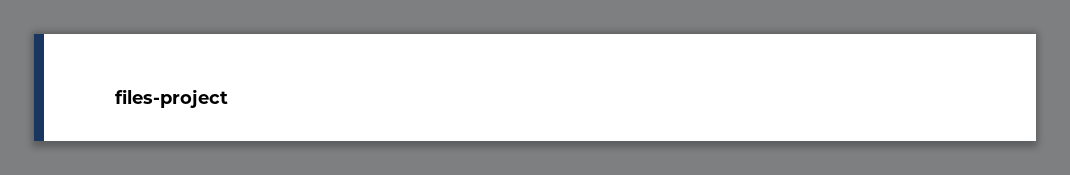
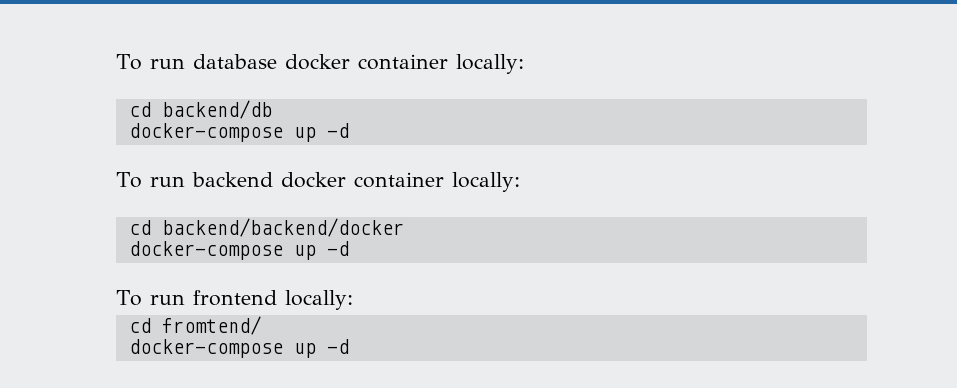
- files-project
+ To run database docker container locally:
+ cd backend/db
+ docker-compose up -d
+ To run backend docker container locally:
+ cd backend/backend/docker
+ docker-compose up -d
+ To run frontend locally:
+ cd fromtend/
+ docker-compose up -d

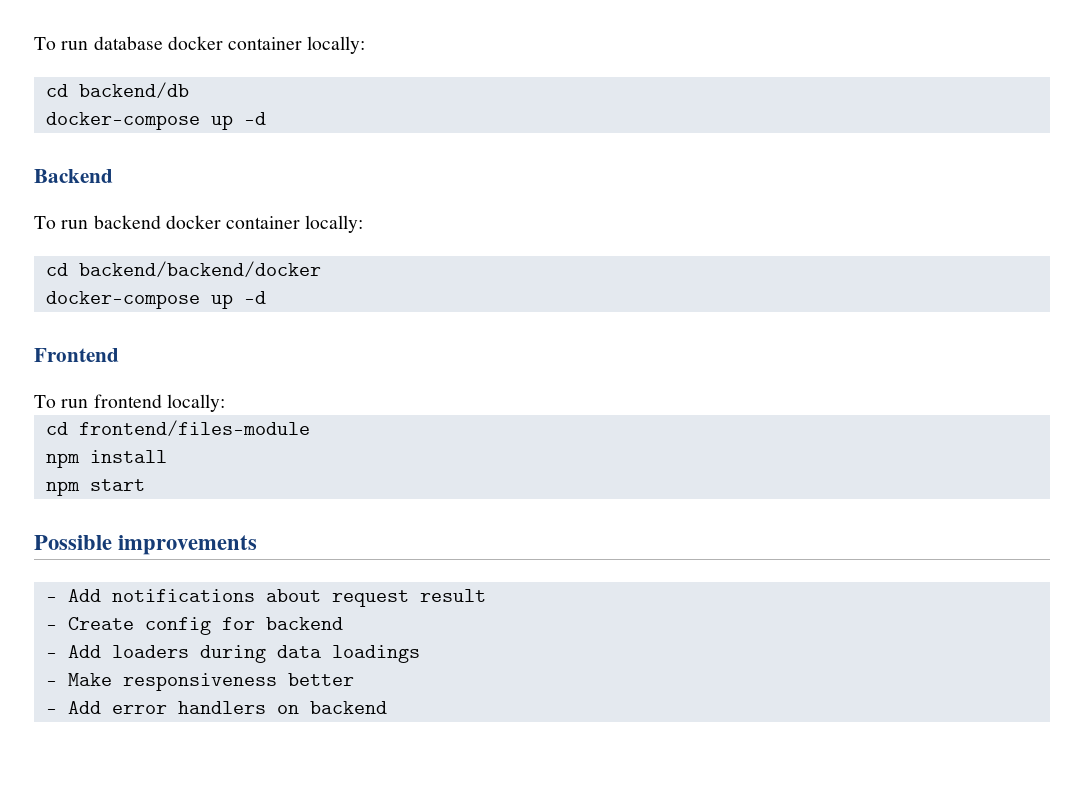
+ Backend
+ Frontend
- cd fromtend/
- docker-compose up -d
+ cd frontend/files-module
+ npm install
+ npm start
+ Possible improvements
+ - Add notifications about request result
+ - Create config for backend
+ - Add loaders during data loadings
+ - Make responsiveness better
+ - Add error handlers on backend

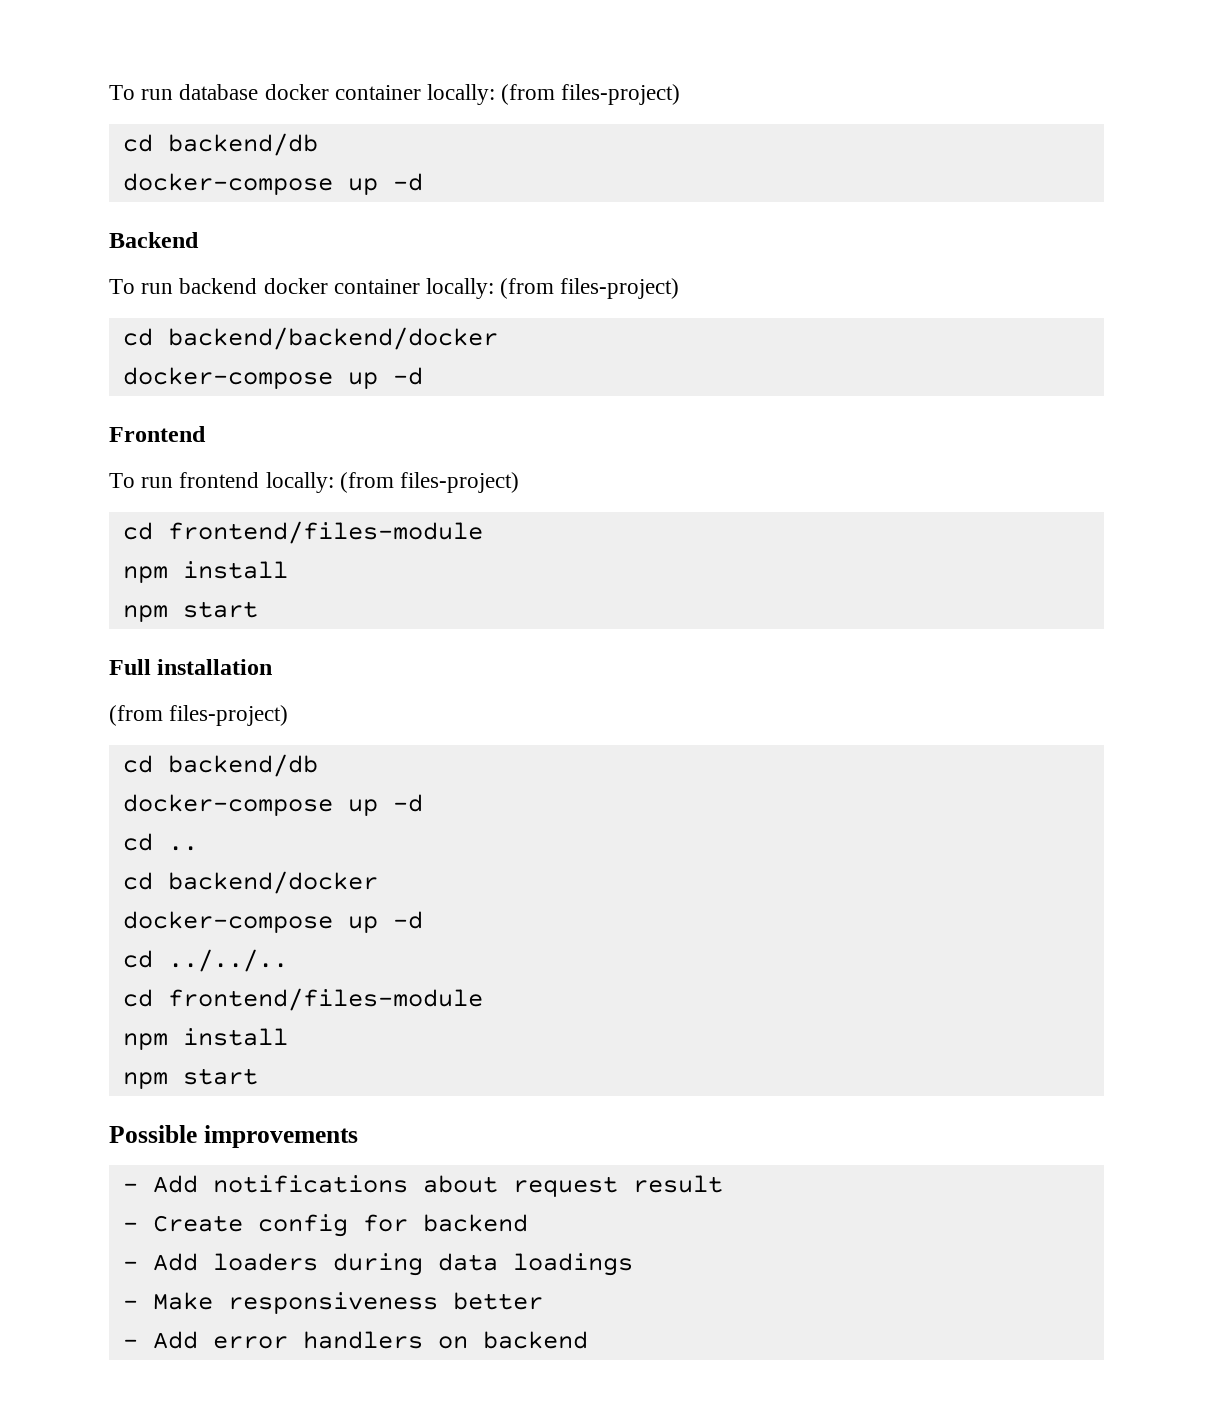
- To run database docker container locally:
+ To run database docker container locally: (from files-project)
- To run backend docker container locally:
+ To run backend docker container locally: (from files-project)
- To run frontend locally:
+ To run frontend locally: (from files-project)
+ cd frontend/files-module
+ npm install
+ npm start
+ Full installation
+ (from files-project)
+ cd backend/db
+ docker-compose up -d
+ cd ..
+ cd backend/docker
+ docker-compose up -d
+ cd ../../..

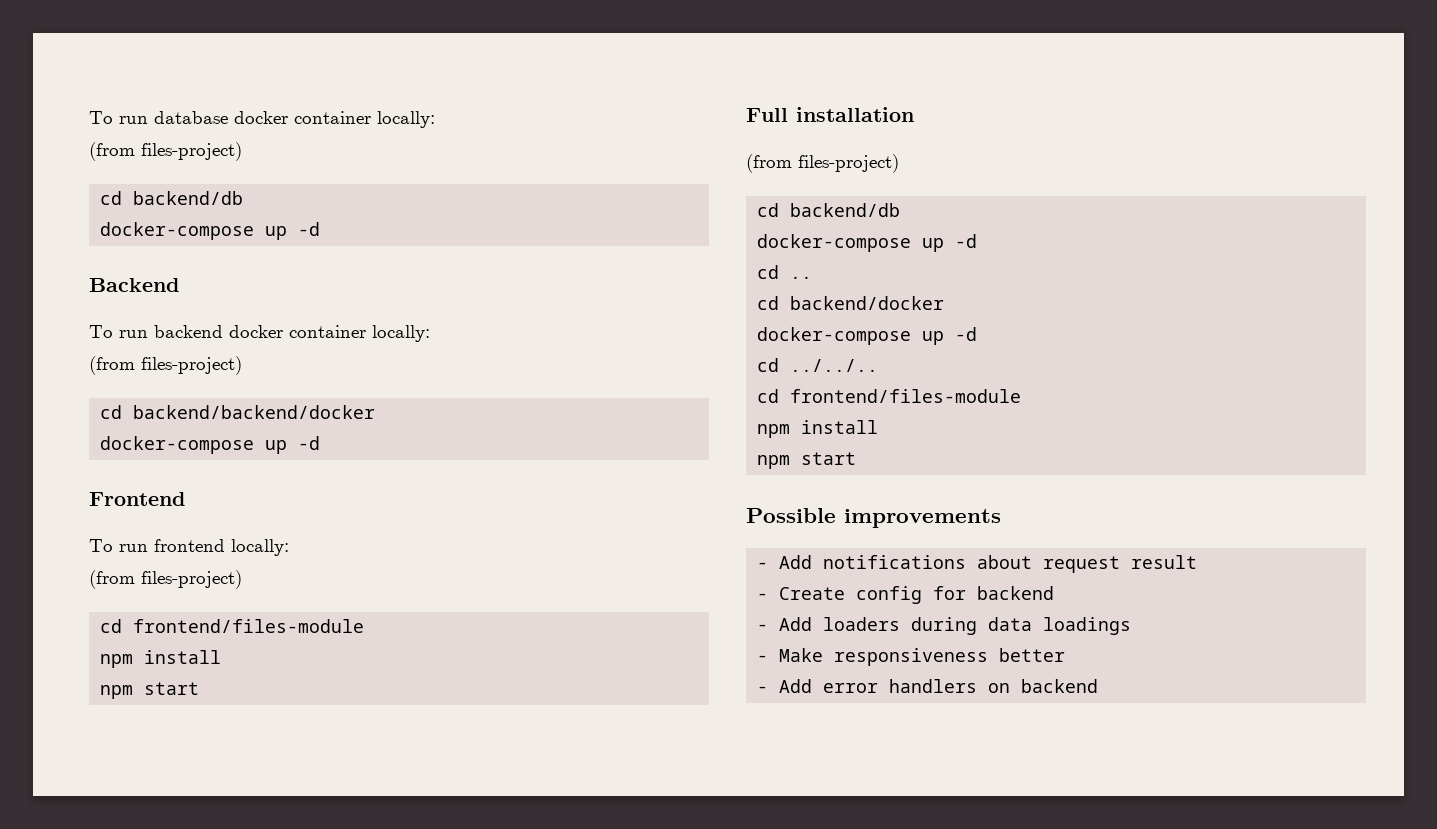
- To run database docker container locally: (from files-project)
+ To run database docker container locally:
+ (from files-project)
- To run backend docker container locally: (from files-project)
+ To run backend docker container locally:
+ (from files-project)
- To run frontend locally: (from files-project)
+ To run frontend locally:
+ (from files-project)

